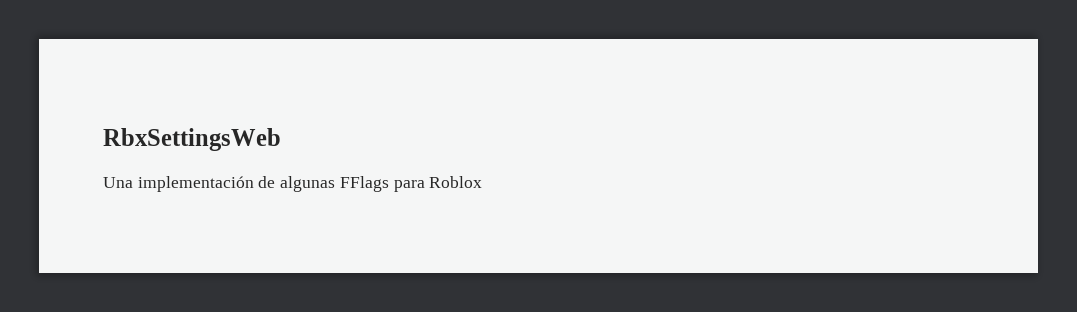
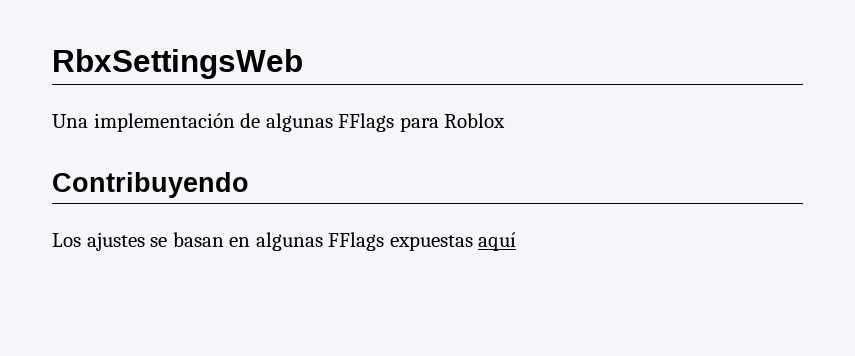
+ Contribuyendo
+ Los ajustes se basan en algunas FFlags expuestas aquí

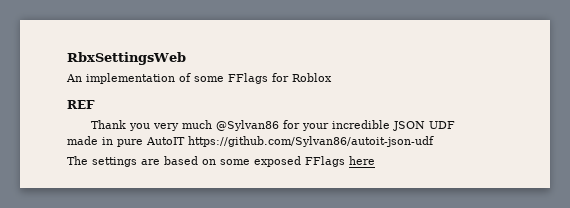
- Una implementación de algunas FFlags para Roblox
- Contribuyendo
- Los ajustes se basan en algunas FFlags expuestas aquí
+ An implementation of some FFlags for Roblox
+ REF
+ Thank you very much @Sylvan86 for your incredible JSON UDF made in pure AutoIT https://github.com/Sylvan86/autoit-json-udf
+ The settings are based on some exposed FFlags here

